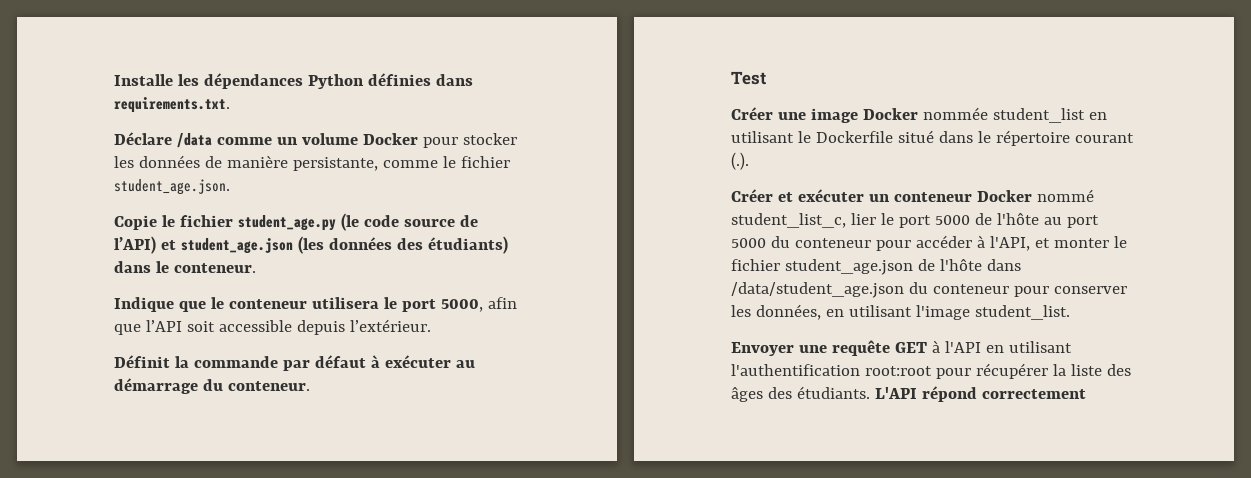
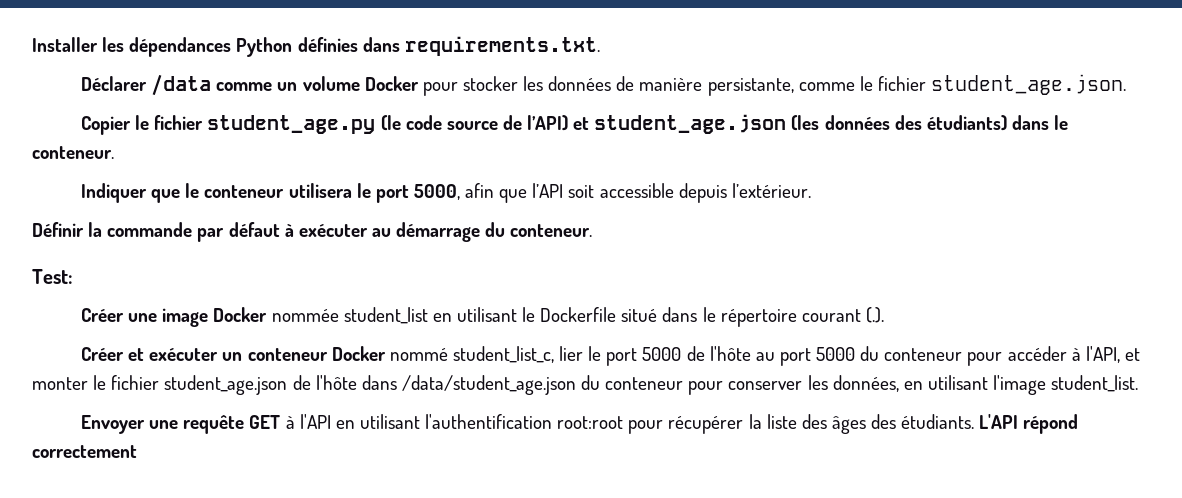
- Installe les dépendances Python définies dans requirements.txt.
+ Installer les dépendances Python définies dans requirements.txt.
- Déclare /data comme un volume Docker pour stocker les données de manière persistante, comme le fichier student_age.json.
+ Déclarer /data comme un volume Docker pour stocker les données de manière persistante, comme le fichier student_age.json.
- Copie le fichier student_age.py (le code source de l’API) et student_age.json (les données des étudiants) dans le conteneur.
+ Copier le fichier student_age.py (le code source de l’API) et student_age.json (les données des étudiants) dans le conteneur.
- Indique que le conteneur utilisera le port 5000, afin que l’API soit accessible depuis l’extérieur.
+ Indiquer que le conteneur utilisera le port 5000, afin que l’API soit accessible depuis l’extérieur.
- Définit la commande par défaut à exécuter au démarrage du conteneur.
+ Définir la commande par défaut à exécuter au démarrage du conteneur.
- Test
+ Test:

